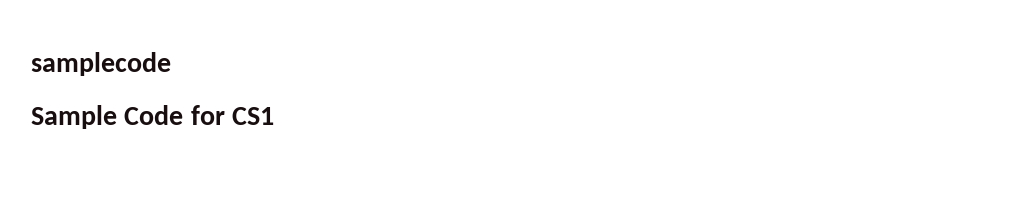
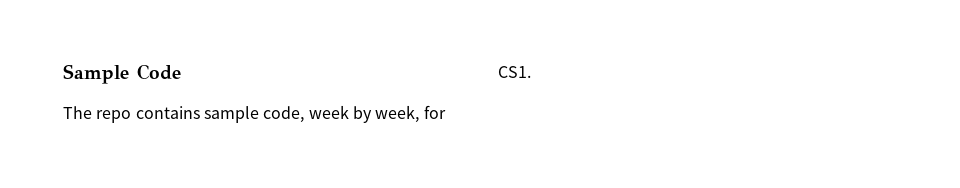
- samplecode
- Sample Code for CS1
+ Sample Code
+ The repo contains sample code, week by week, for CS1.

